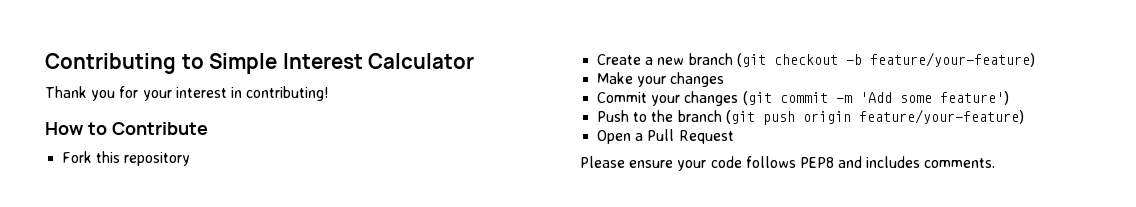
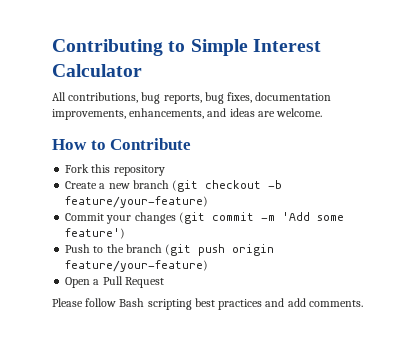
- Thank you for your interest in contributing!
+ All contributions, bug reports, bug fixes, documentation improvements, enhancements, and ideas are welcome.
- Make your changes
- Please ensure your code follows PEP8 and includes comments.
+ Please follow Bash scripting best practices and add comments.

